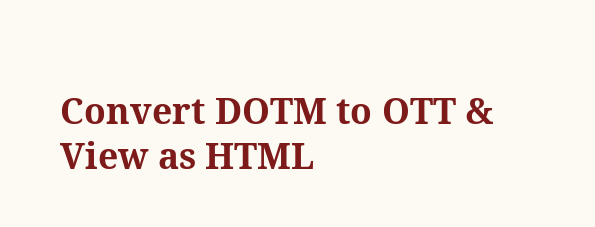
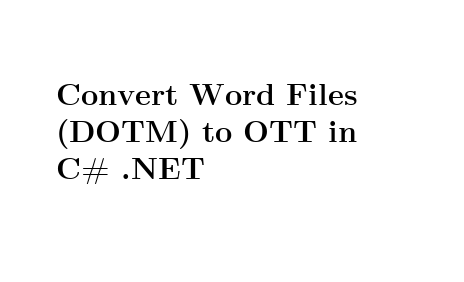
- Convert DOTM to OTT & View as HTML
+ Convert Word Files (DOTM) to OTT in C# .NET

